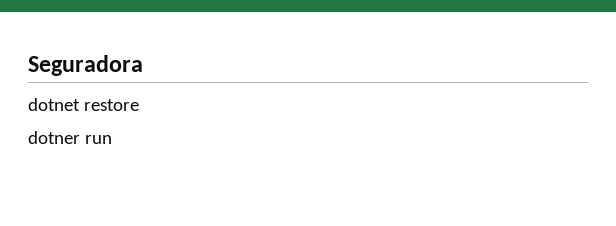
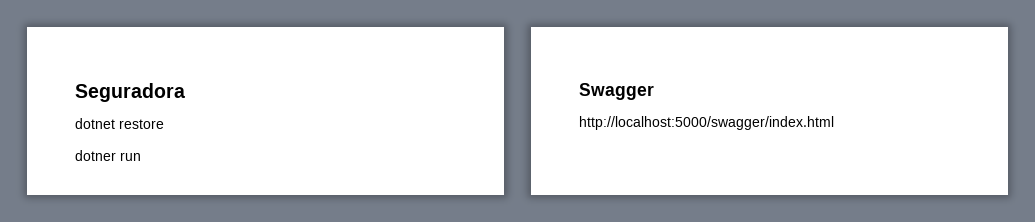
+ Swagger
+ http://localhost:5000/swagger/index.html

